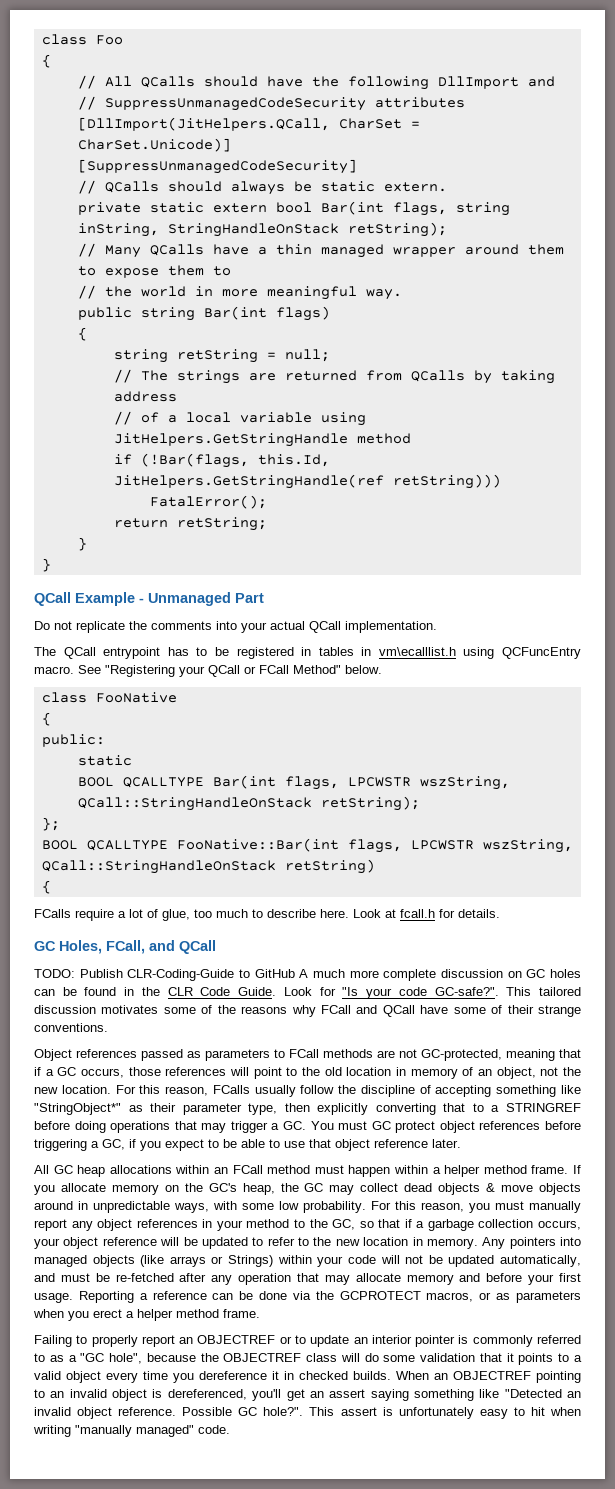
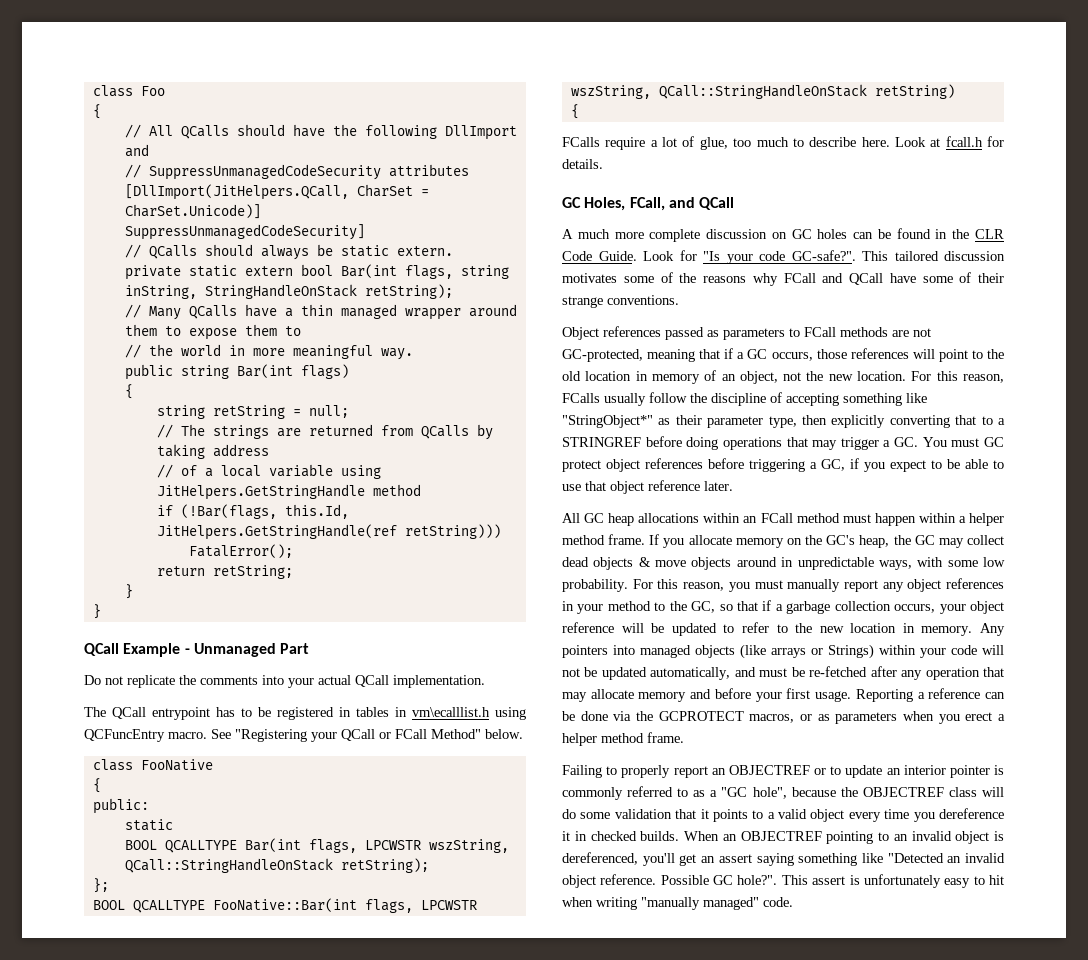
- [SuppressUnmanagedCodeSecurity]
+ SuppressUnmanagedCodeSecurity]
- TODO: Publish CLR-Coding-Guide to GitHub A much more complete discussion on GC holes can be found in the CLR Code Guide.
+ A much more complete discussion on GC holes can be found in the CLR Code Guide.

